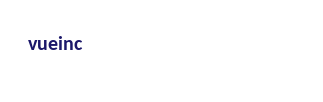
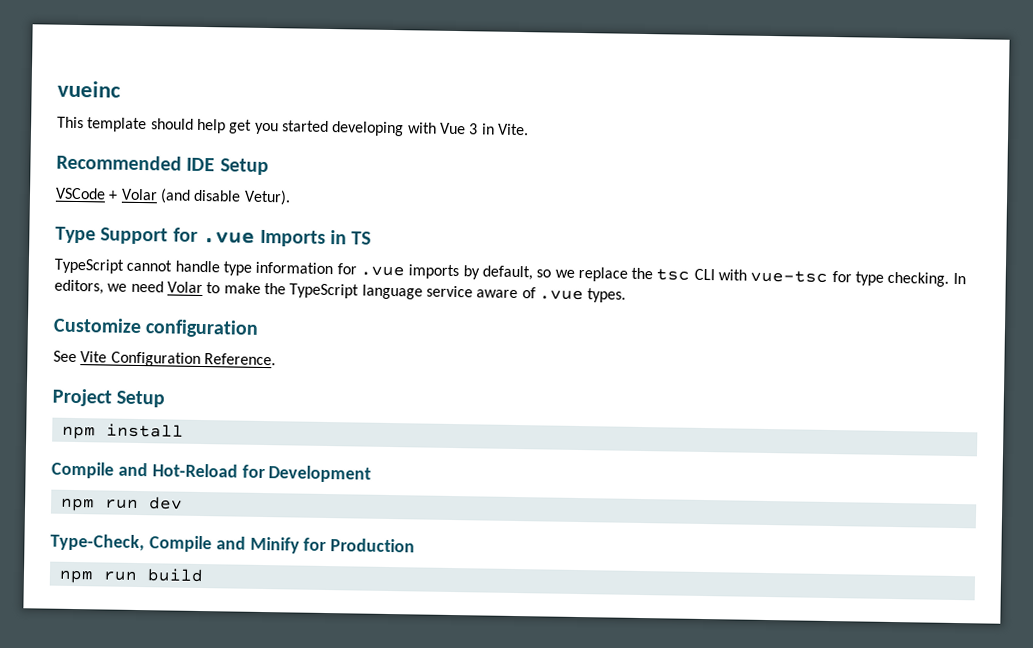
+ This template should help get you started developing with Vue 3 in Vite.
+ Recommended IDE Setup
+ VSCode + Volar (and disable Vetur).
+ Type Support for .vue Imports in TS
+ TypeScript cannot handle type information for .vue imports by default, so we replace the tsc CLI with vue-tsc for type checking. In editors, we need Volar to make the TypeScript language service aware of .vue types.
+ Customize configuration
+ See Vite Configuration Reference.
+ Project Setup
+ npm install
+ Compile and Hot-Reload for Development
+ npm run dev
+ Type-Check, Compile and Minify for Production
+ npm run build

